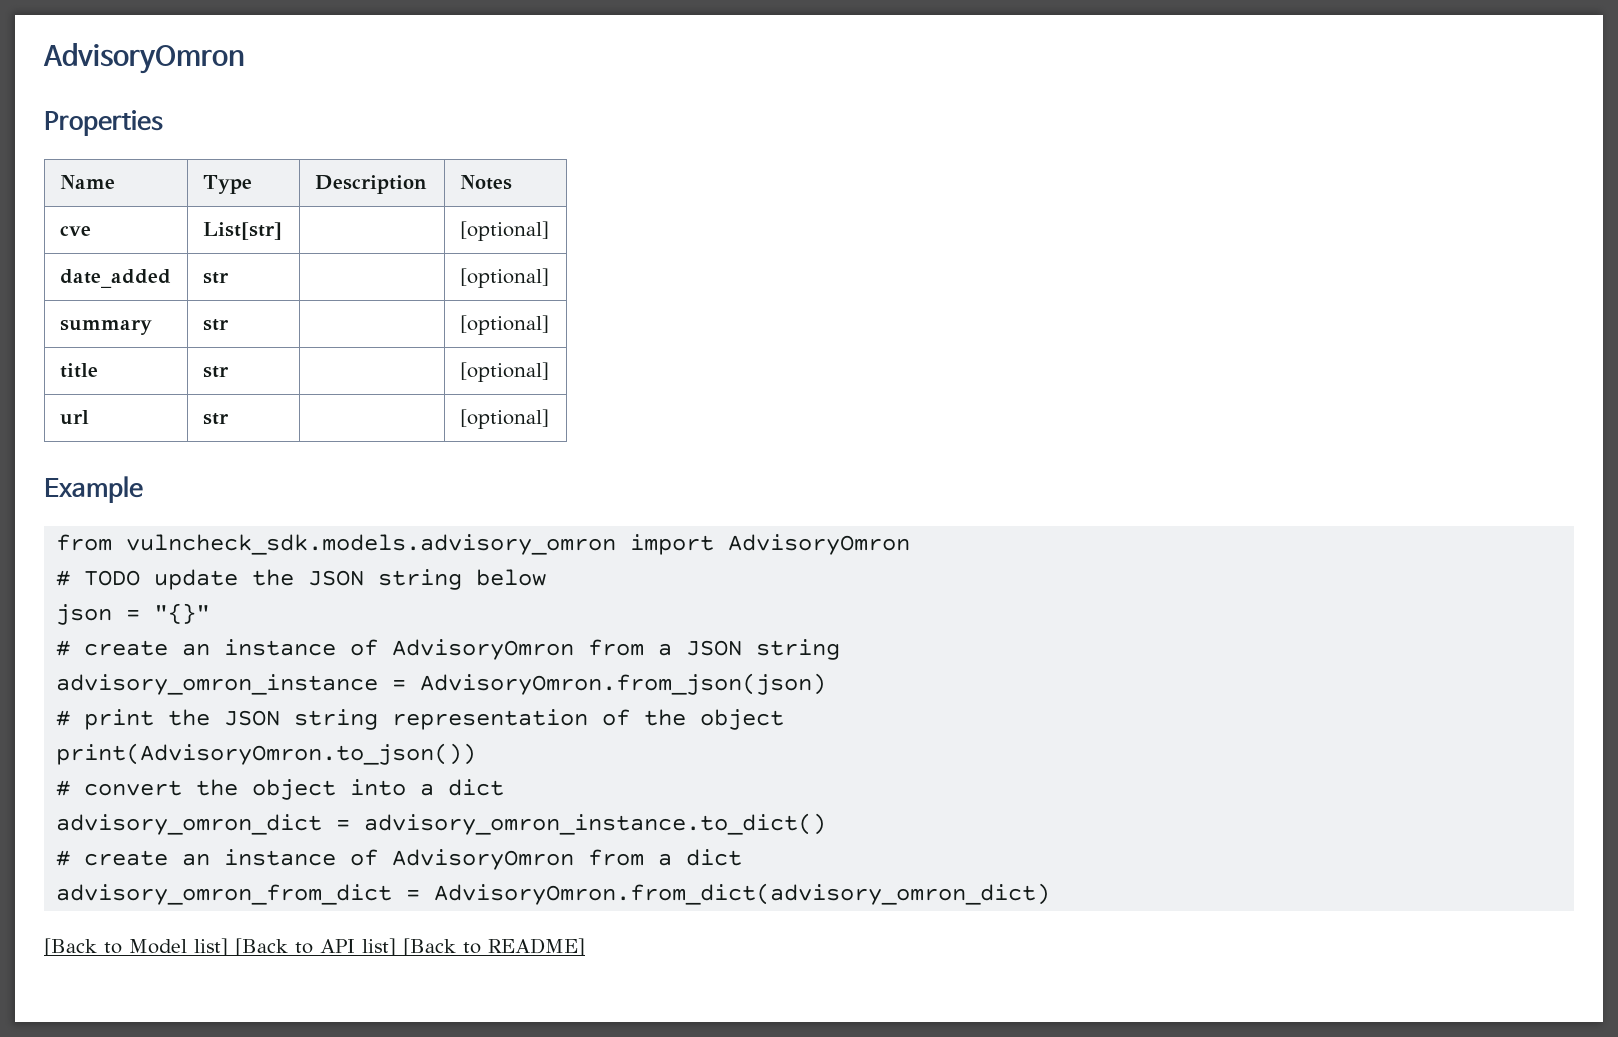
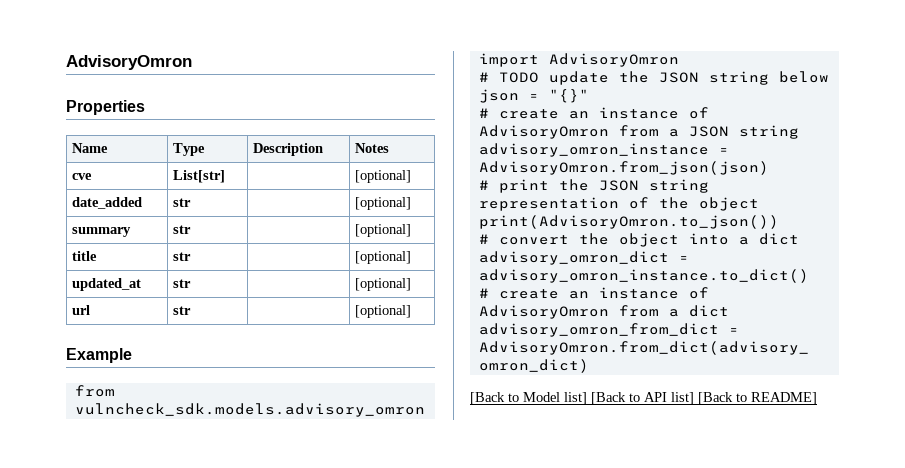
+ updated_at | str | | [optional]

